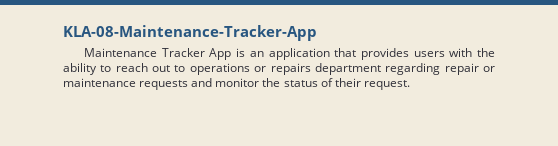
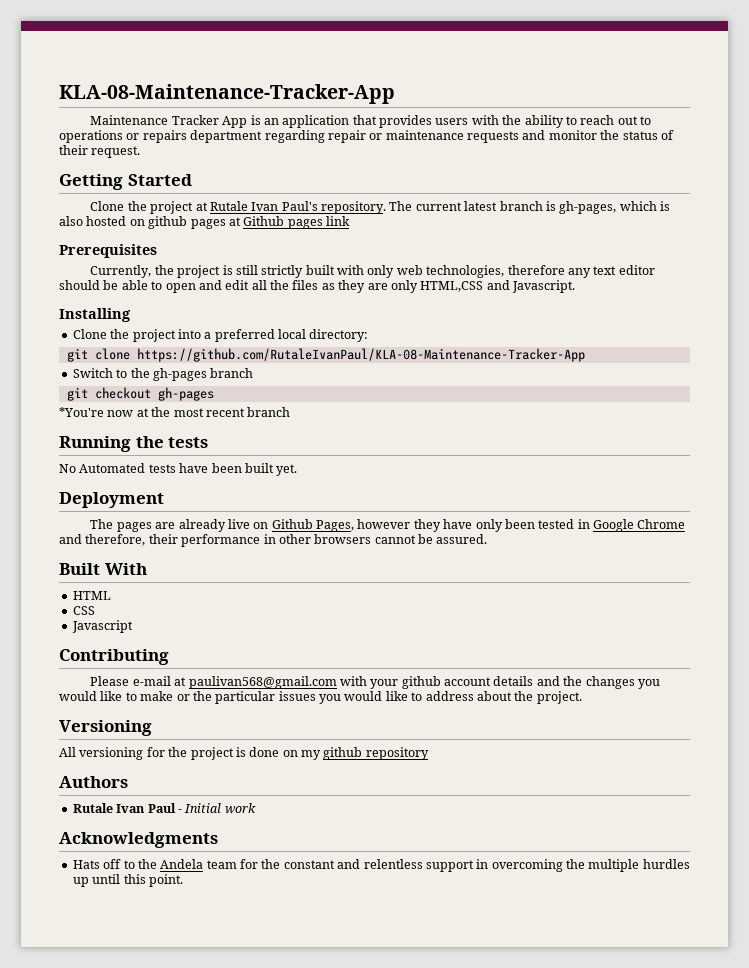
+ Getting Started
+ Clone the project at Rutale Ivan Paul's repository. The current latest branch is gh-pages, which is also hosted on github pages at Github pages link
+ Prerequisites
+ Currently, the project is still strictly built with only web technologies, therefore any text editor should be able to open and edit all the files as they are only HTML,CSS and Javascript.
+ Installing
+ Clone the project into a preferred local directory:
+ git clone https://github.com/RutaleIvanPaul/KLA-08-Maintenance-Tracker-App
+ Switch to the gh-pages branch
+ git checkout gh-pages
+ *You're now at the most recent branch
+ Running the tests
+ No Automated tests have been built yet.
+ Deployment
+ The pages are already live on Github Pages, however they have only been tested in Google Chrome and therefore, their performance in other browsers cannot be assured.
+ Built With
+ HTML
+ CSS
+ Javascript
+ Contributing
+ Please e-mail at paulivan568@gmail.com with your github account details and the changes you would like to make or the particular issues you would like to address about the project.
+ Versioning
+ All versioning for the project is done on my github repository
+ Authors
+ Rutale Ivan Paul - Initial work
+ Acknowledgments
+ Hats off to the Andela team for the constant and relentless support in overcoming the multiple hurdles up until this point.

